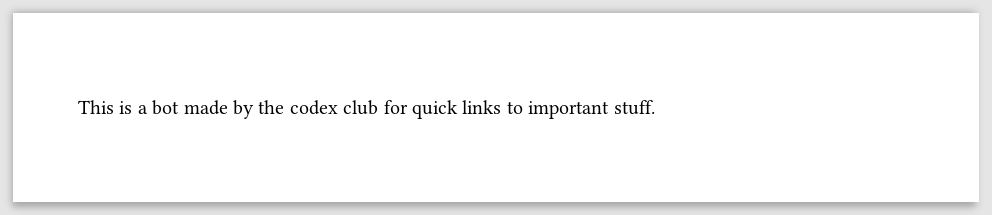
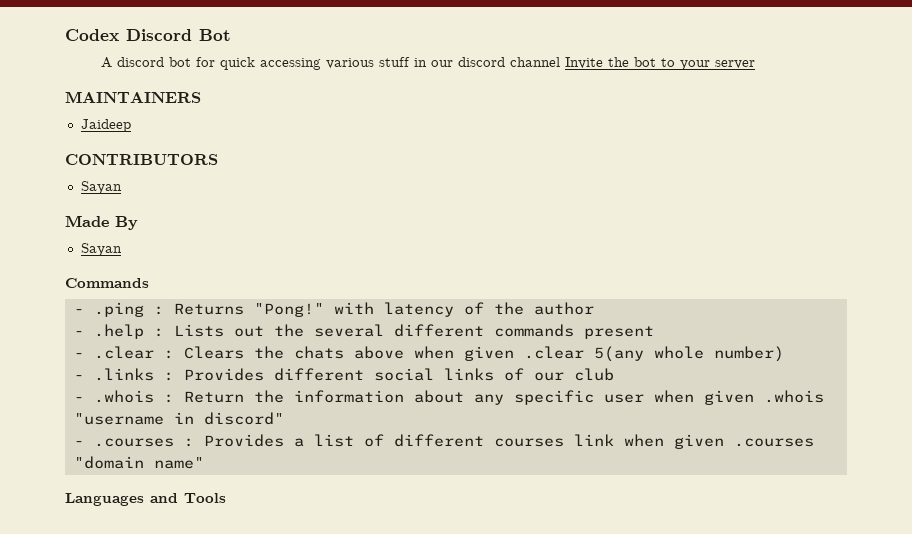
- This is a bot made by the codex club for quick links to important stuff.
+ Codex Discord Bot
+ A discord bot for quick accessing various stuff in our discord channel Invite the bot to your server
+ MAINTAINERS
+ Jaideep
+ CONTRIBUTORS
+ Sayan
+ Made By
+ Sayan
+ Commands
+ - .ping : Returns "Pong!" with latency of the author
+ - .help : Lists out the several different commands present
+ - .clear : Clears the chats above when given .clear 5(any whole number)
+ - .links : Provides different social links of our club
+ - .whois : Return the information about any specific user when given .whois "username in discord"
+ - .courses : Provides a list of different courses link when given .courses "domain name"
+ Languages and Tools

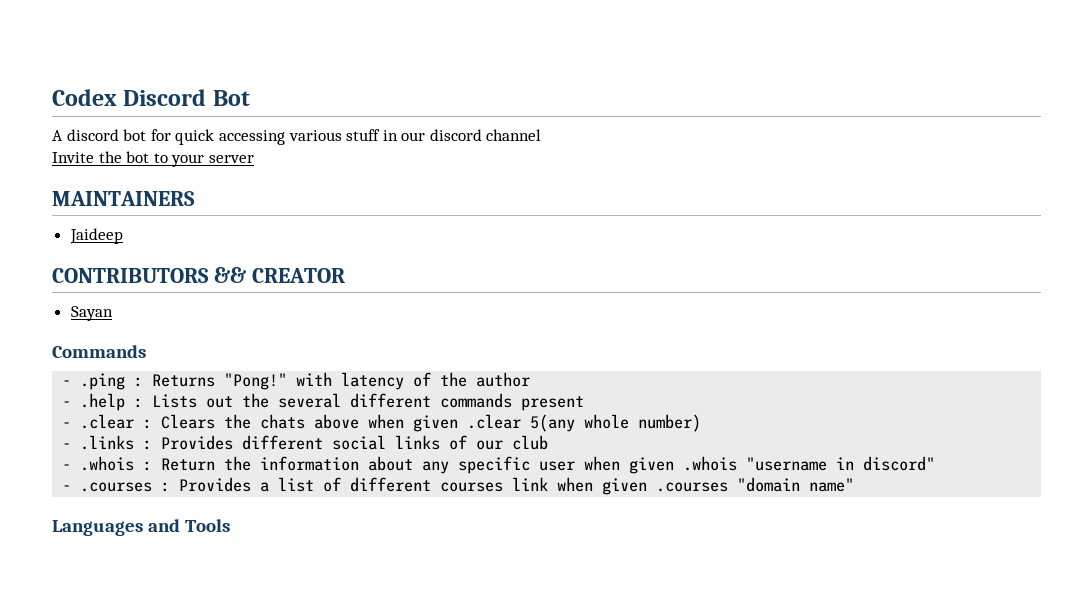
- A discord bot for quick accessing various stuff in our discord channel Invite the bot to your server
+ A discord bot for quick accessing various stuff in our discord channel
+ Invite the bot to your server
- CONTRIBUTORS
- Sayan
- Made By
+ CONTRIBUTORS && CREATOR

